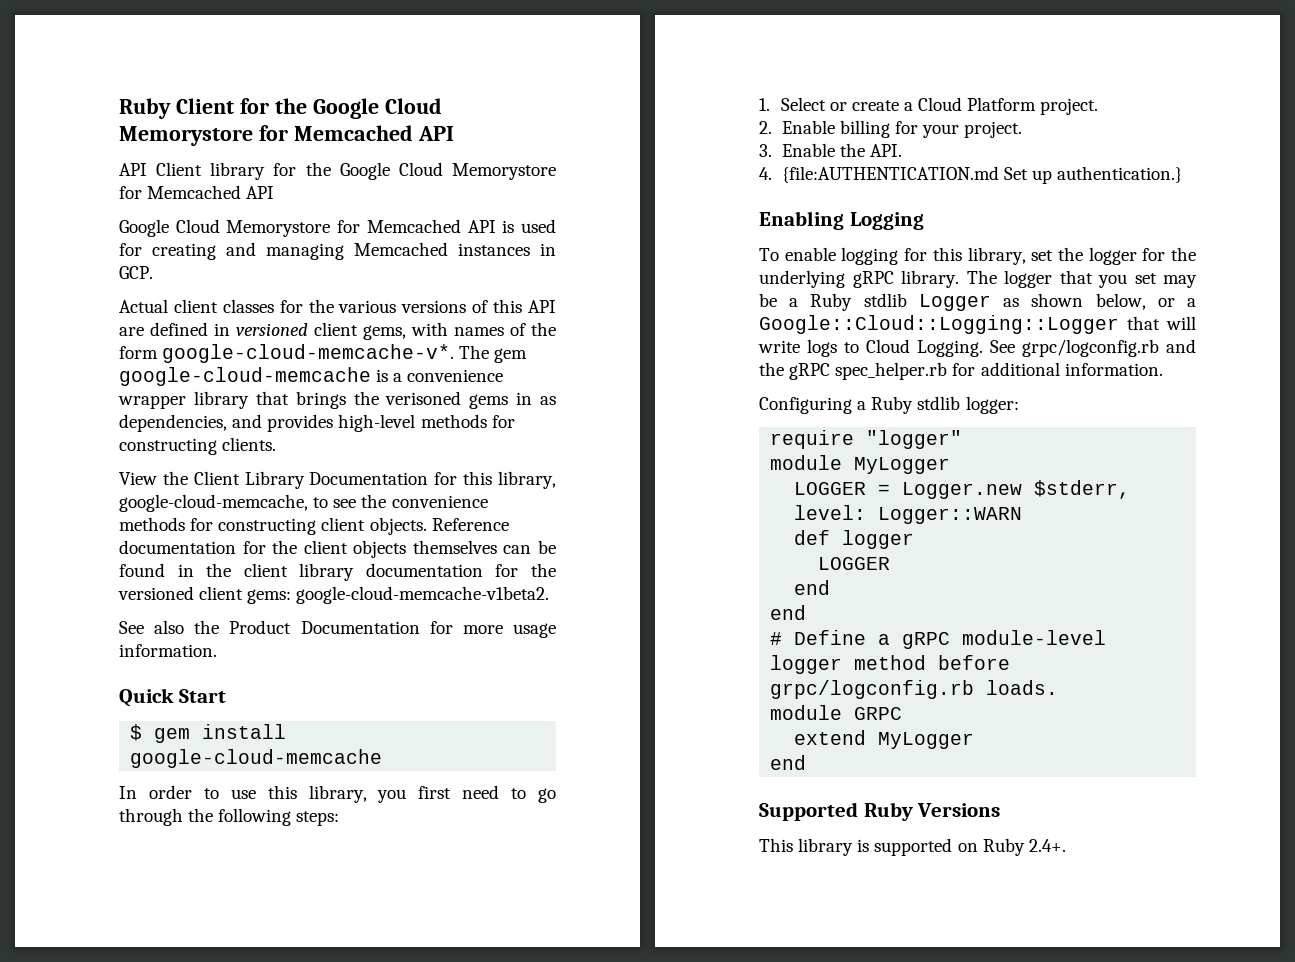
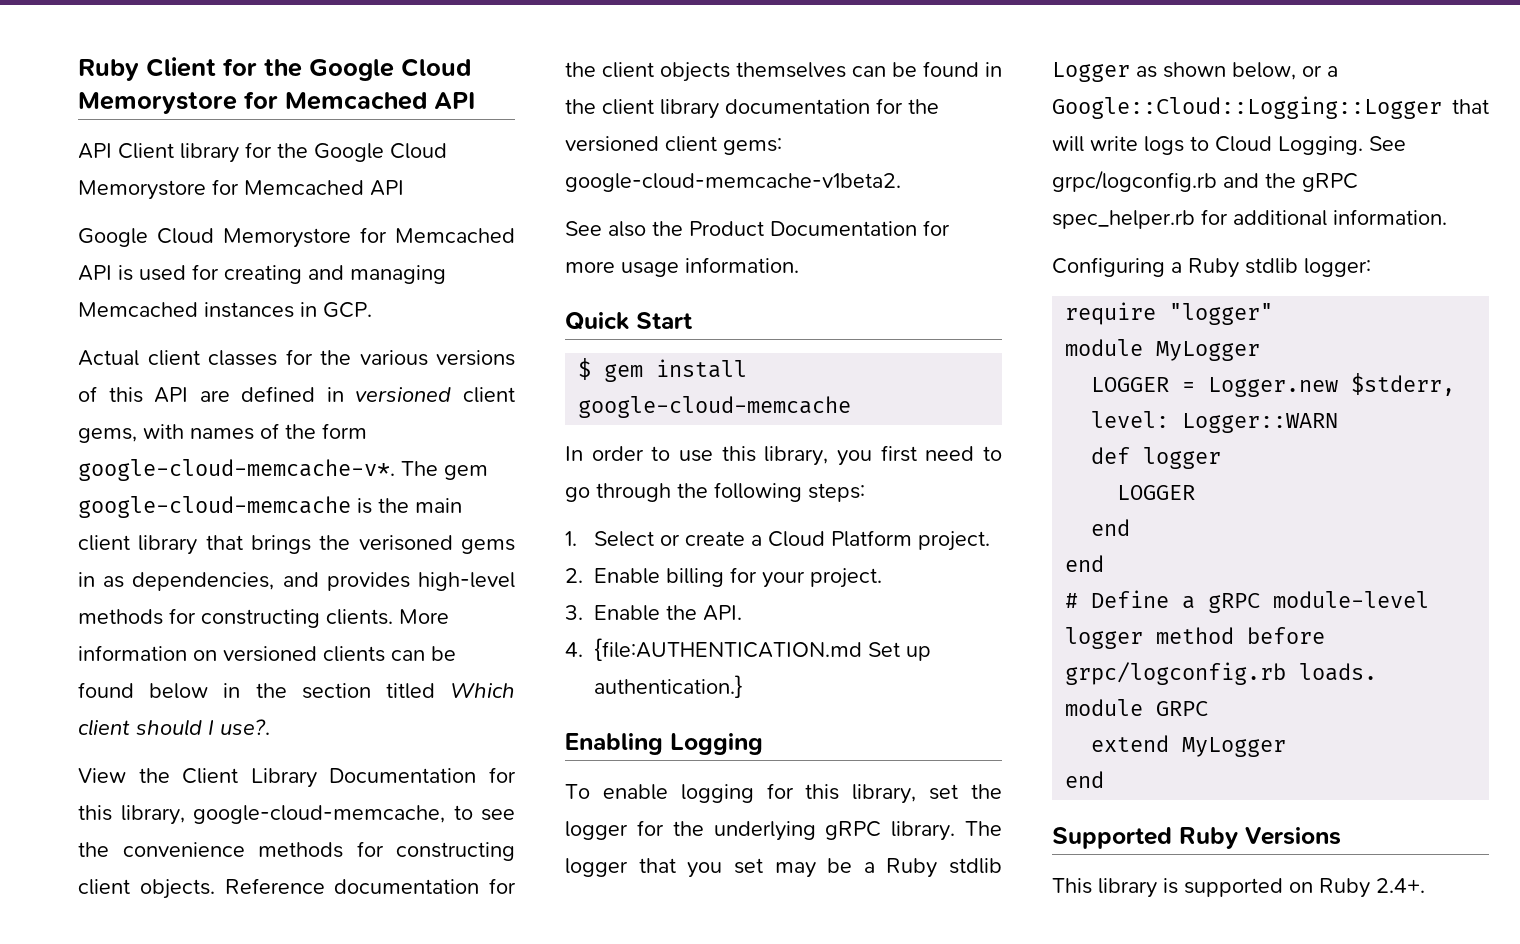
- The gem google-cloud-memcache is a convenience wrapper library that brings the verisoned gems in as dependencies, and provides high-level methods for constructing clients.
+ The gem google-cloud-memcache is the main client library that brings the verisoned gems in as dependencies, and provides high-level methods for constructing clients. More information on versioned clients can be found below in the section titled Which client should I use?.

